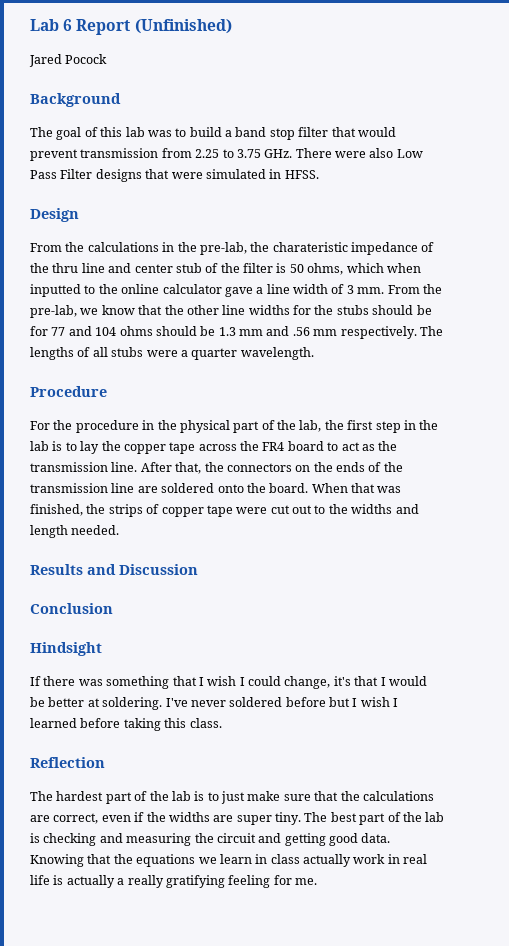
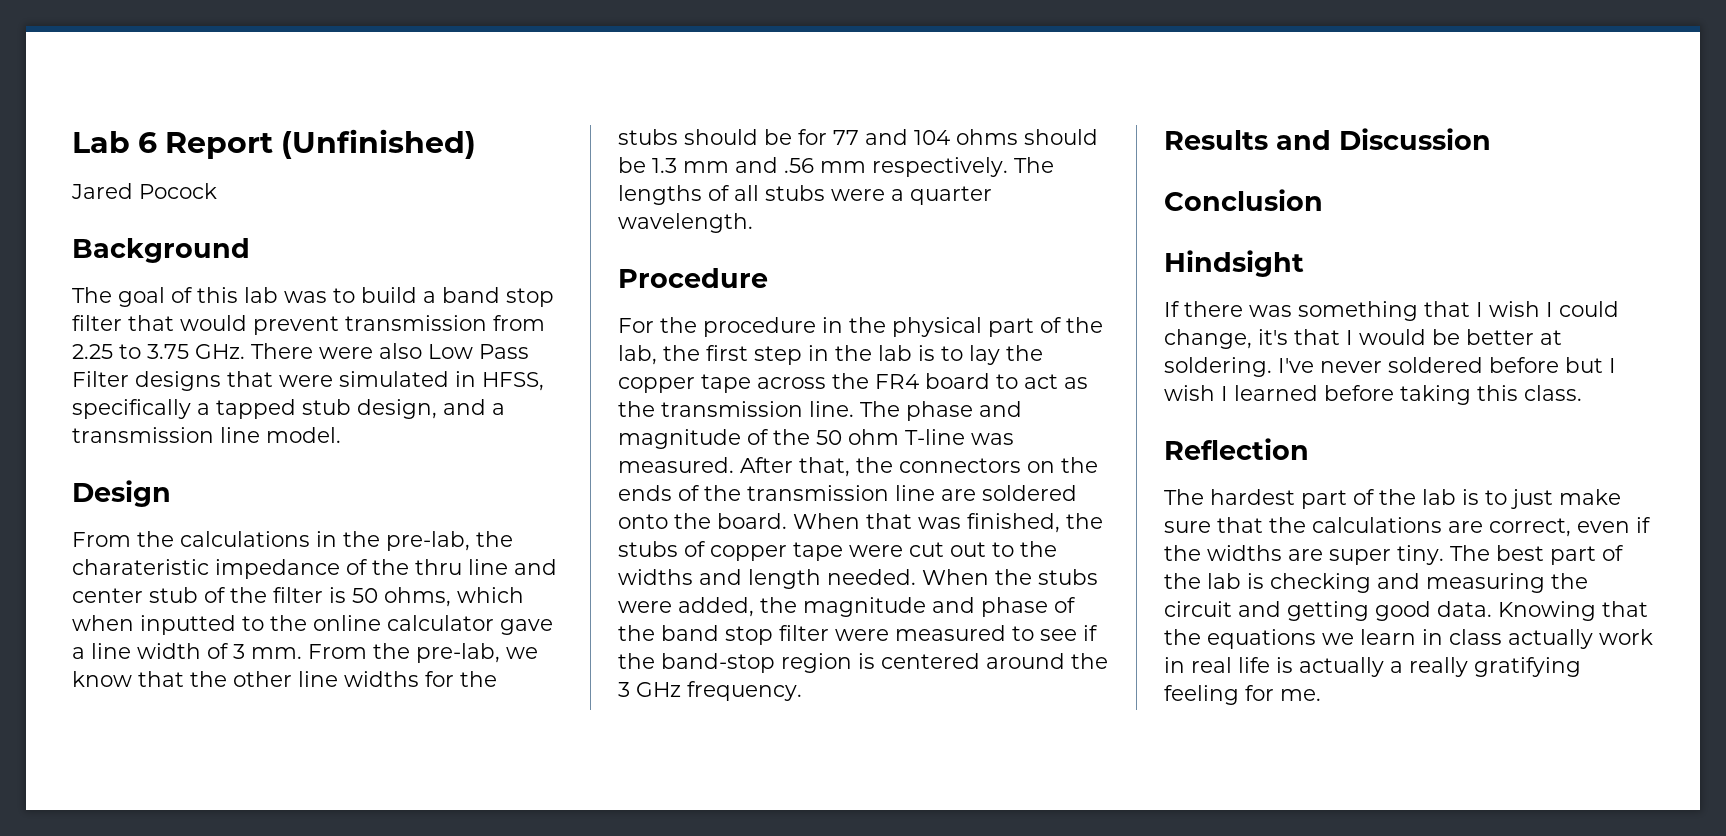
- The goal of this lab was to build a band stop filter that would prevent transmission from 2.25 to 3.75 GHz. There were also Low Pass Filter designs that were simulated in HFSS.
+ The goal of this lab was to build a band stop filter that would prevent transmission from 2.25 to 3.75 GHz. There were also Low Pass Filter designs that were simulated in HFSS, specifically a tapped stub design, and a transmission line model.
+ The phase and magnitude of the 50 ohm T-line was measured.
- When that was finished, the strips of copper tape were cut out to the widths and length needed.
+ When that was finished, the stubs of copper tape were cut out to the widths and length needed. When the stubs were added, the magnitude and phase of the band stop filter were measured to see if the band-stop region is centered around the 3 GHz frequency.

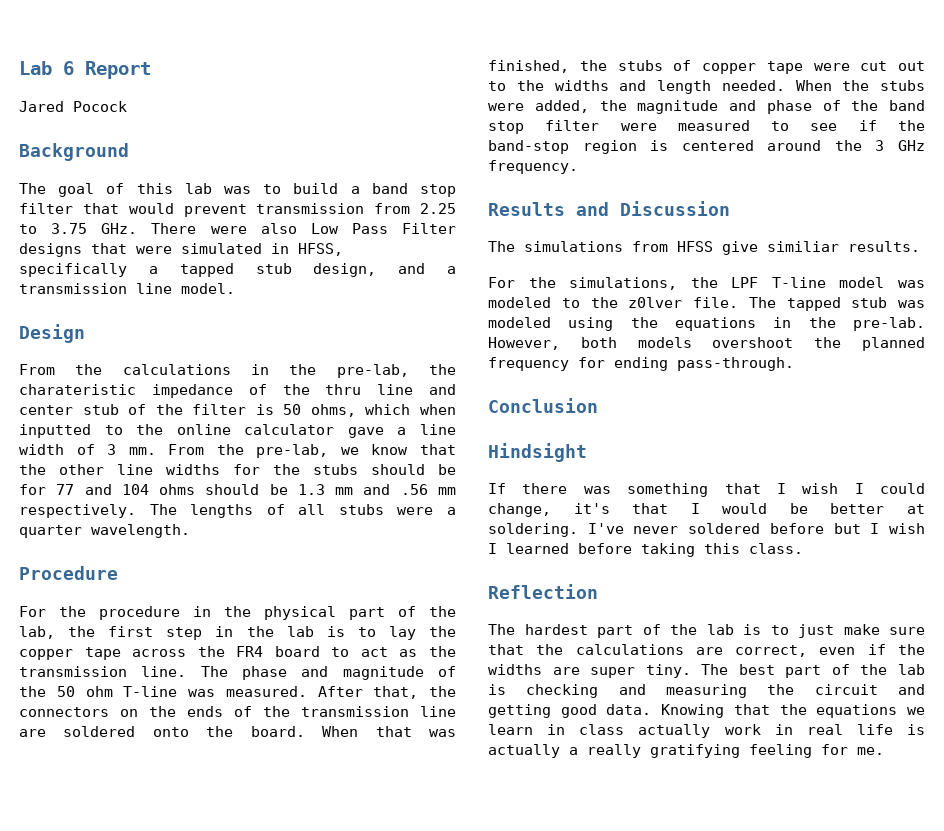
- Lab 6 Report (Unfinished)
+ Lab 6 Report
+ The simulations from HFSS give similiar results.
+ For the simulations, the LPF T-line model was modeled to the z0lver file. The tapped stub was modeled using the equations in the pre-lab. However, both models overshoot the planned frequency for ending pass-through.

